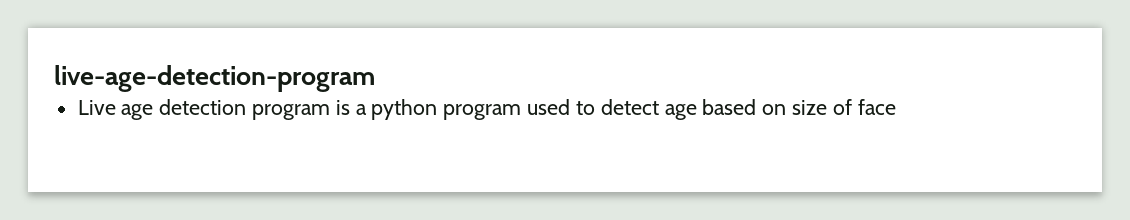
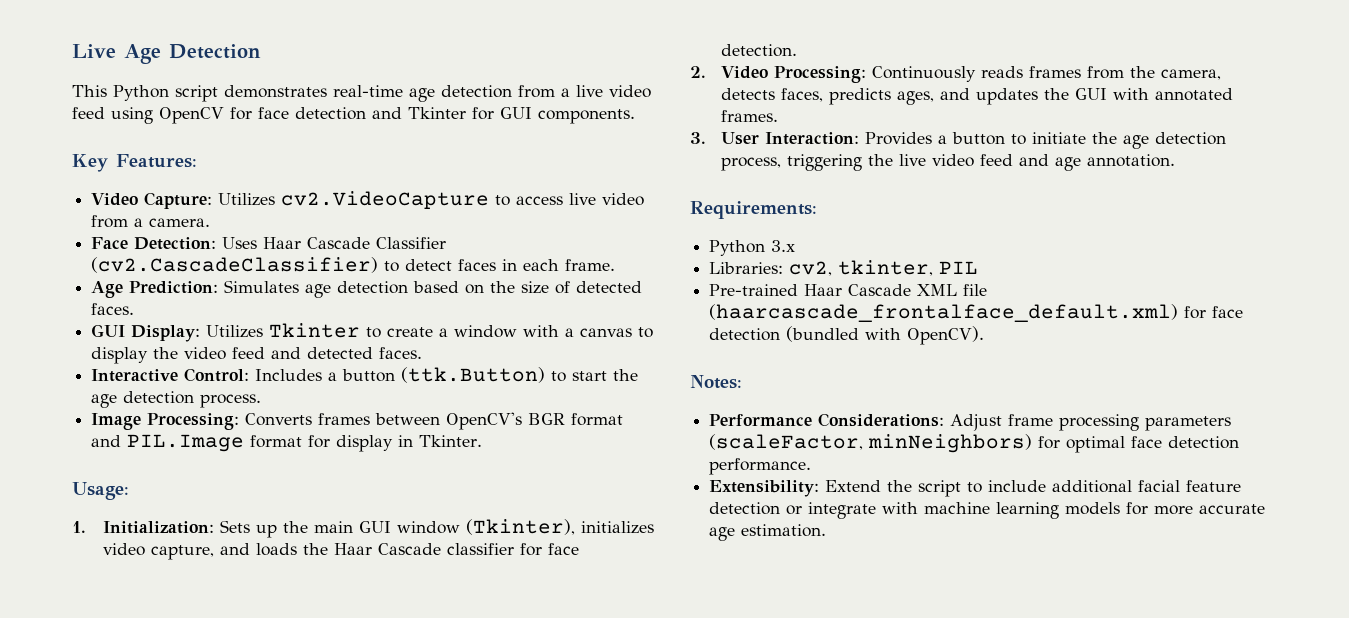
- live-age-detection-program
- Live age detection program is a python program used to detect age based on size of face
+ Live Age Detection
+ This Python script demonstrates real-time age detection from a live video feed using OpenCV for face detection and Tkinter for GUI components.
+ Key Features:
+ Video Capture: Utilizes cv2.VideoCapture to access live video from a camera.
+ Face Detection: Uses Haar Cascade Classifier (cv2.CascadeClassifier) to detect faces in each frame.
+ Age Prediction: Simulates age detection based on the size of detected faces.
+ GUI Display: Utilizes Tkinter to create a window with a canvas to display the video feed and detected faces.
+ Interactive Control: Includes a button (ttk.Button) to start the age detection process.
+ Image Processing: Converts frames between OpenCV's BGR format and PIL.Image format for display in Tkinter.
+ Usage:
+ 1. Initialization: Sets up the main GUI window (Tkinter), initializes video capture, and loads the Haar Cascade classifier for face detection.
+ 2. Video Processing: Continuously reads frames from the camera, detects faces, predicts ages, and updates the GUI with annotated frames.
+ 3. User Interaction: Provides a button to initiate the age detection process, triggering the live video feed and age annotation.
+ Requirements:
+ Python 3.x
+ Libraries: cv2, tkinter, PIL
+ Pre-trained Haar Cascade XML file (haarcascade_frontalface_default.xml) for face detection (bundled with OpenCV).
+ Notes:
+ Performance Considerations: Adjust frame processing parameters (scaleFactor, minNeighbors) for optimal face detection performance.
+ Extensibility: Extend the script to include additional facial feature detection or integrate with machine learning models for more accurate age estimation.

